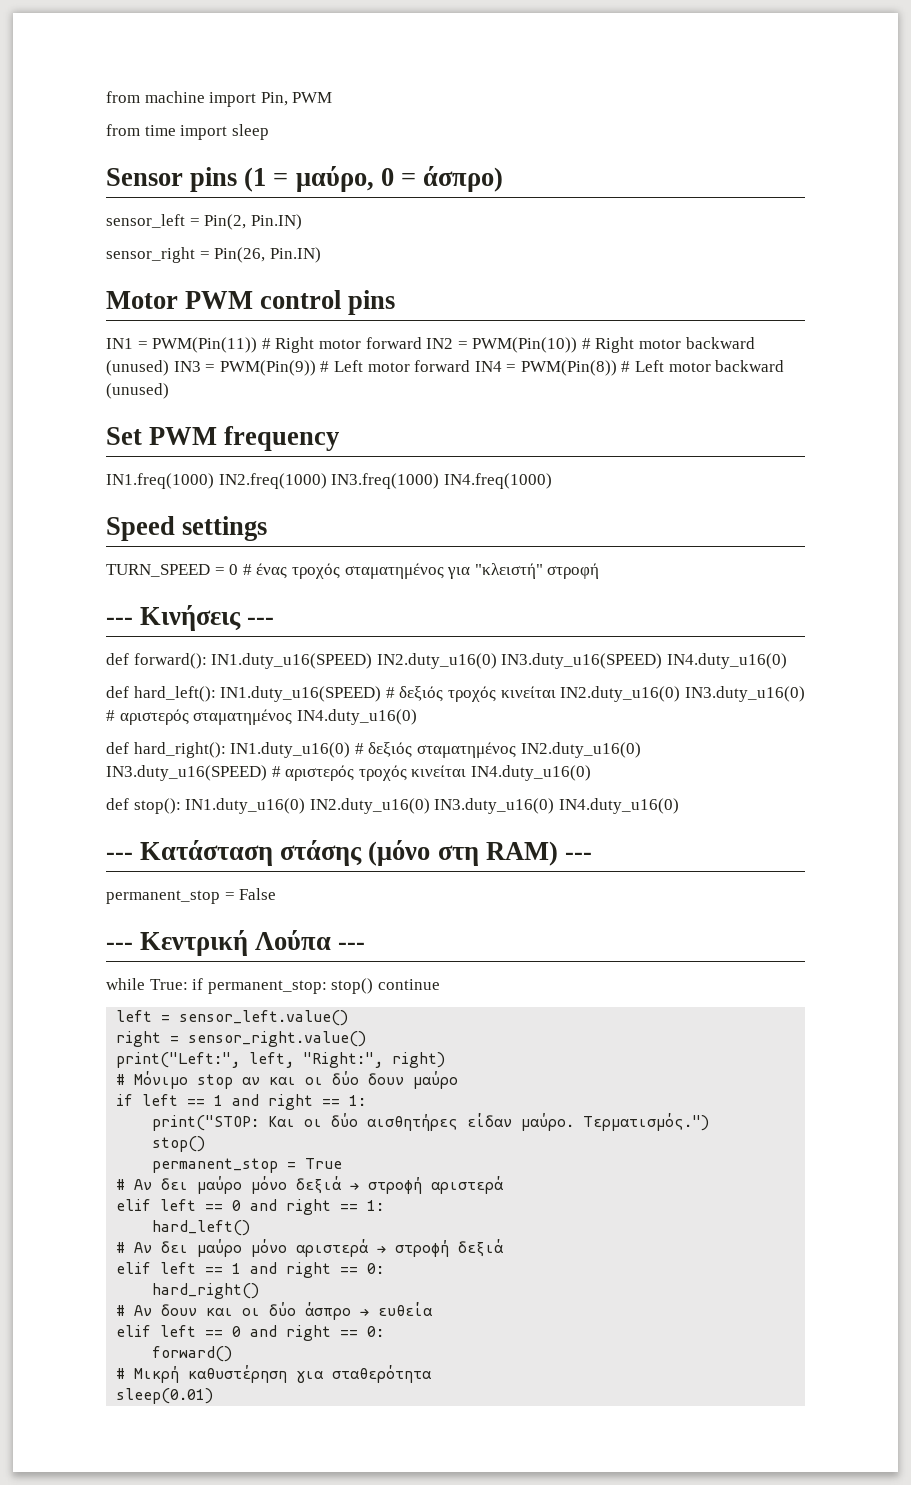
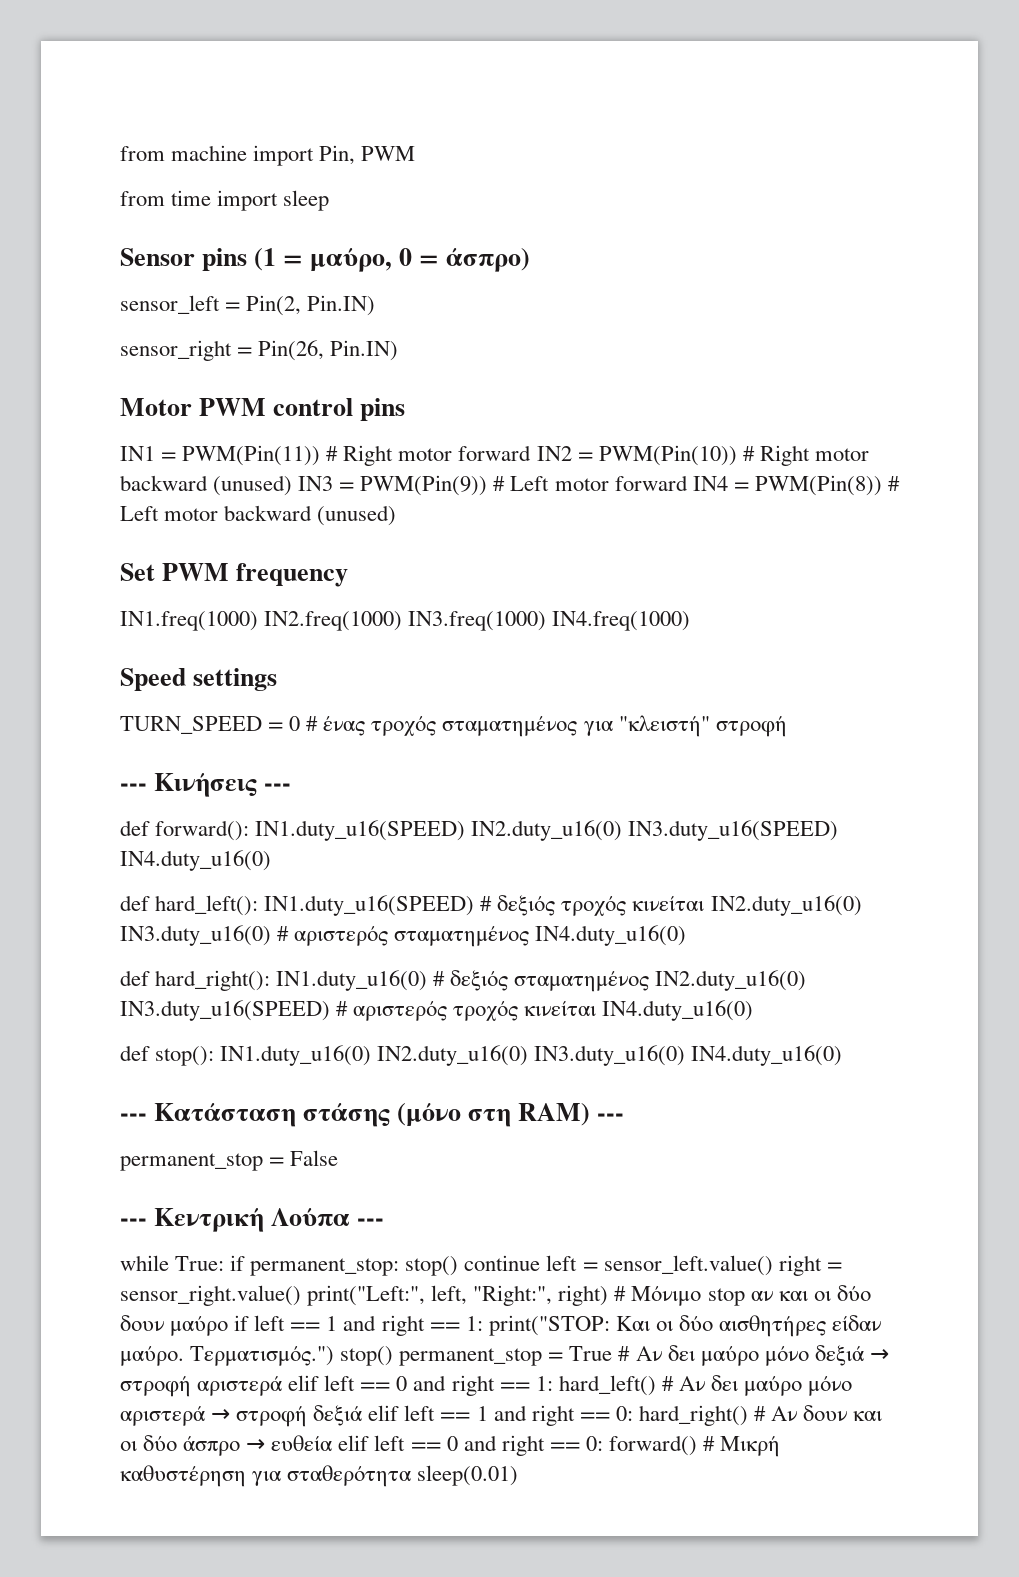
- while True: if permanent_stop: stop() continue
- left = sensor_left.value()
- right = sensor_right.value()
- print("Left:", left, "Right:", right)
- # Μόνιμο stop αν και οι δύο δουν μαύρο
- if left == 1 and right == 1:
- print("STOP: Και οι δύο αισθητήρες είδαν μαύρο.
+ while True: if permanent_stop: stop() continue left = sensor_left.value() right = sensor_right.value() print("Left:", left, "Right:", right) # Μόνιμο stop αν και οι δύο δουν μαύρο if left == 1 and right == 1: print("STOP: Και οι δύο αισθητήρες είδαν μαύρο.
- Τερματισμός.")
- stop()
- permanent_stop = True
- # Αν δει μαύρο μόνο δεξιά → στροφή αριστερά
- elif left == 0 and right == 1:
- hard_left()
- # Αν δει μαύρο μόνο αριστερά → στροφή δεξιά
- elif left == 1 and right == 0:
- hard_right()
- # Αν δουν και οι δύο άσπρο → ευθεία
- elif left == 0 and right == 0:
- forward()
- # Μικρή καθυστέρηση για σταθερότητα
- sleep(0.01)
+ Τερματισμός.") stop() permanent_stop = True # Αν δει μαύρο μόνο δεξιά → στροφή αριστερά elif left == 0 and right == 1: hard_left() # Αν δει μαύρο μόνο αριστερά → στροφή δεξιά elif left == 1 and right == 0: hard_right() # Αν δουν και οι δύο άσπρο → ευθεία elif left == 0 and right == 0: forward() # Μικρή καθυστέρηση για σταθερότητα sleep(0.01)

